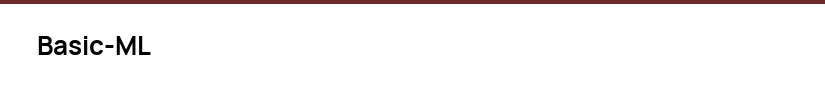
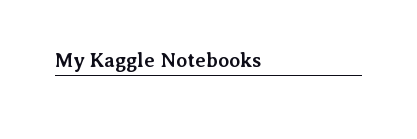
- Basic-ML
+ My Kaggle Notebooks

